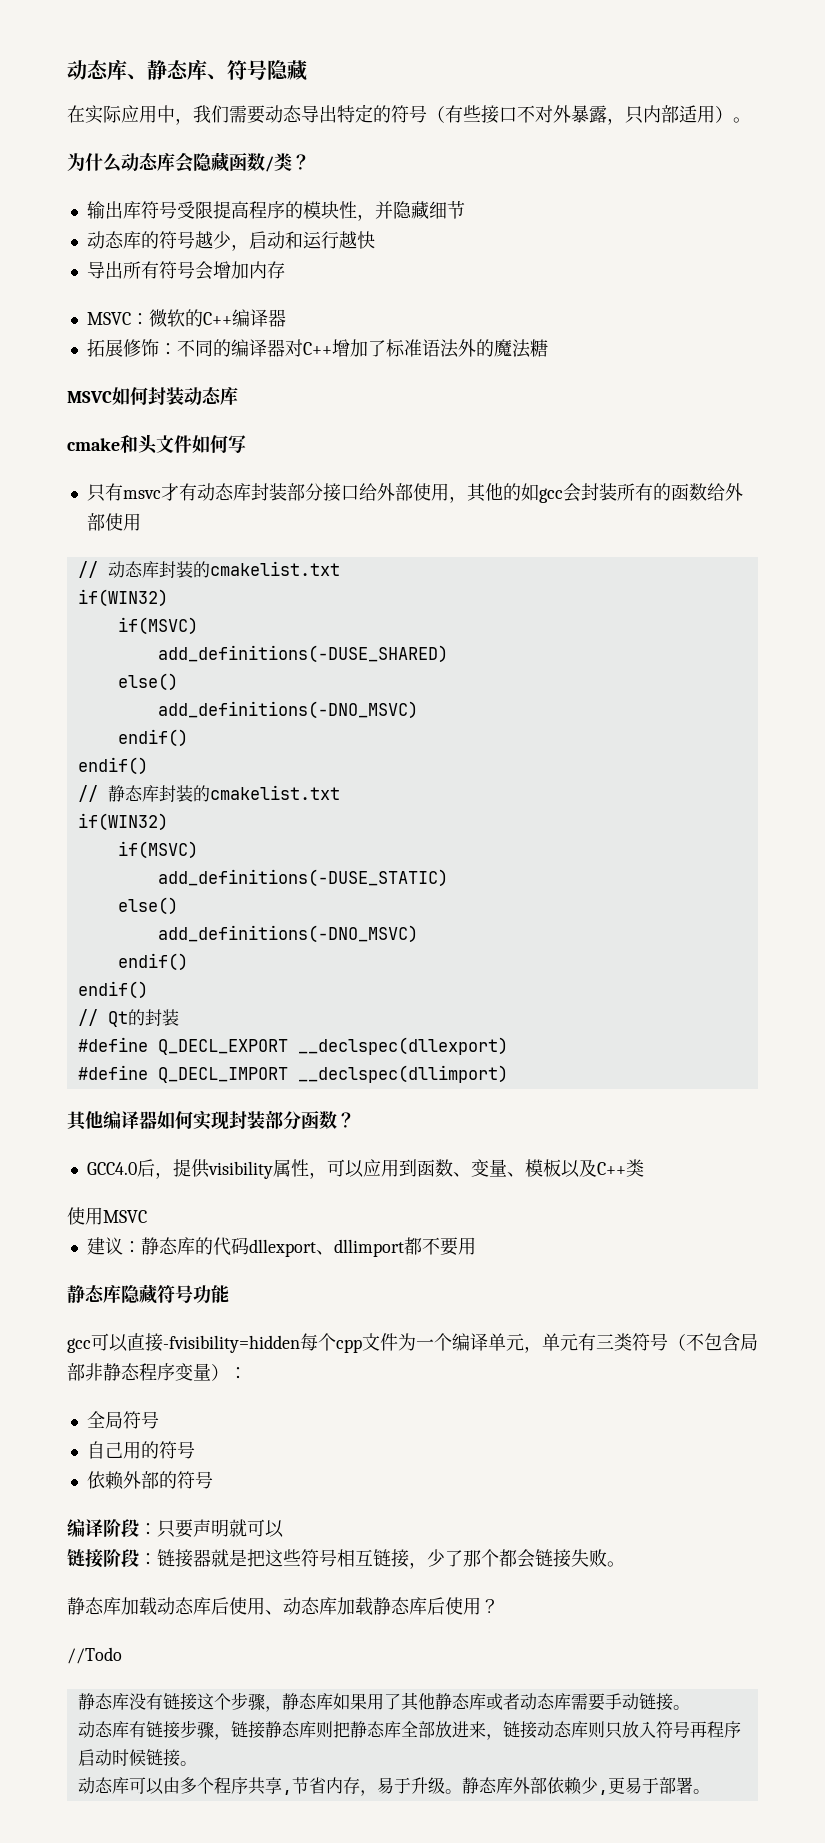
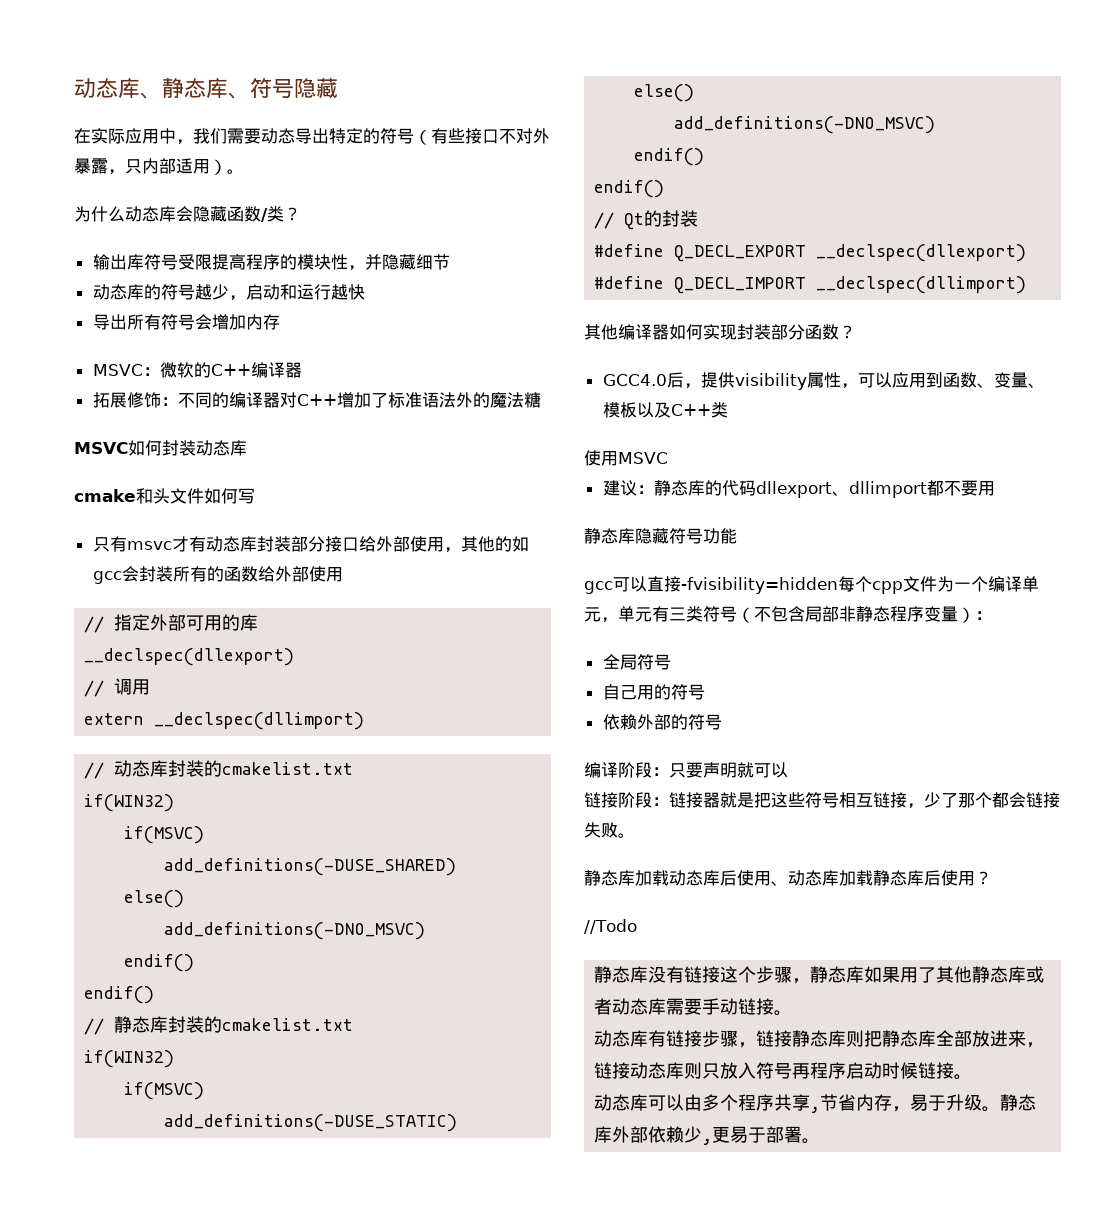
+ // 指定外部可用的库
+ __declspec(dllexport)
+ // 调用
+ extern __declspec(dllimport)

